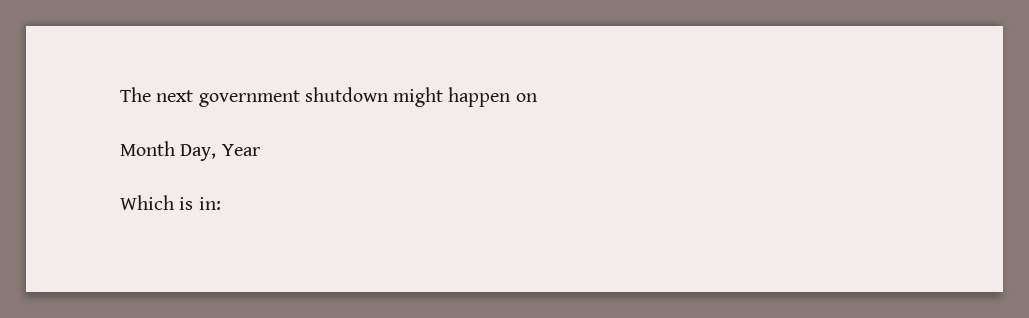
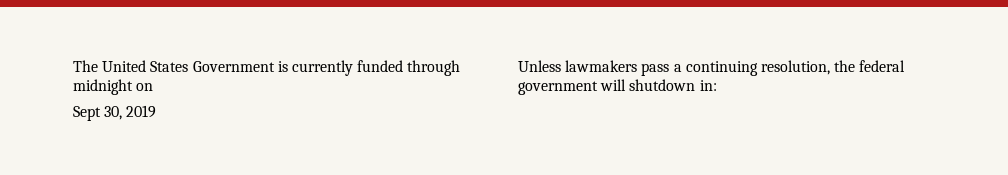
- The next government shutdown might happen on
- Month Day, Year
- Which is in:
+ The United States Government is currently funded through midnight on
+ Sept 30, 2019
+ Unless lawmakers pass a continuing resolution, the federal government will shutdown in:

